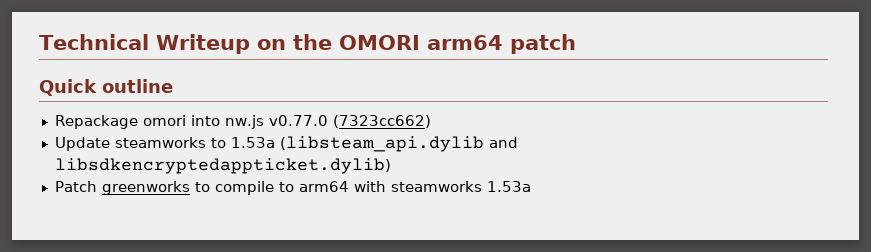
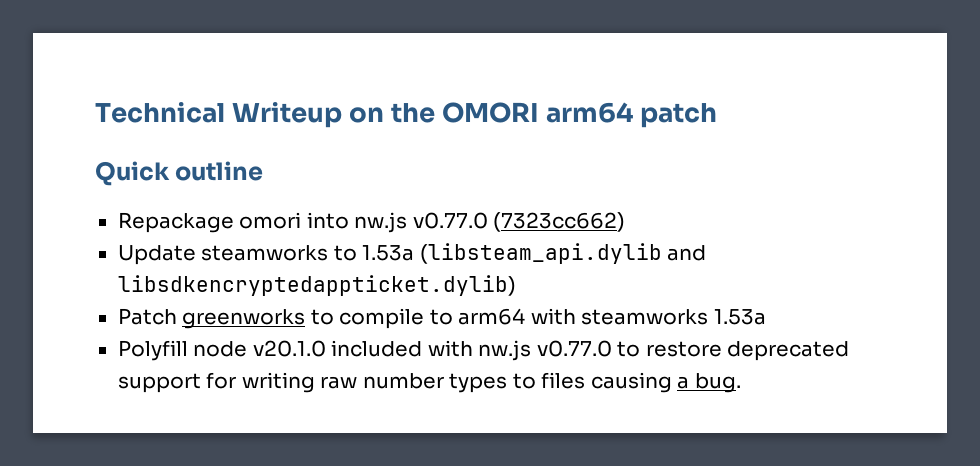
+ Polyfill node v20.1.0 included with nw.js v0.77.0 to restore deprecated support for writing raw number types to files causing a bug.

